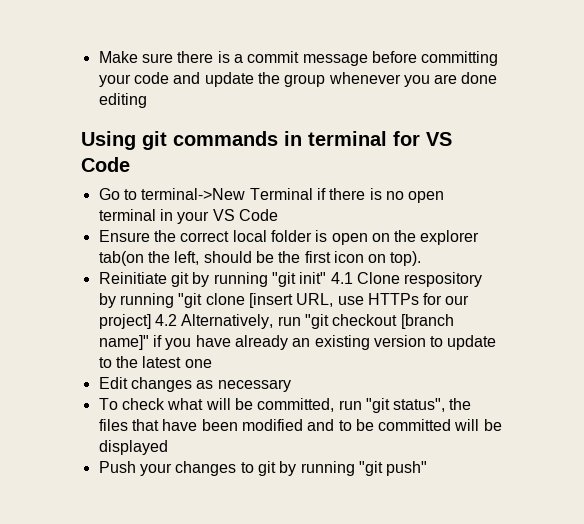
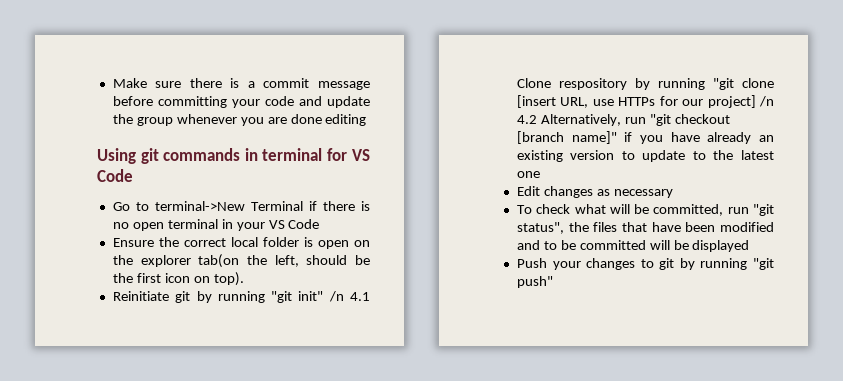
- Reinitiate git by running "git init" 4.1 Clone respository by running "git clone [insert URL, use HTTPs for our project] 4.2 Alternatively, run "git checkout [branch name]" if you have already an existing version to update to the latest one
+ Reinitiate git by running "git init" /n 4.1 Clone respository by running "git clone [insert URL, use HTTPs for our project] /n 4.2 Alternatively, run "git checkout [branch name]" if you have already an existing version to update to the latest one

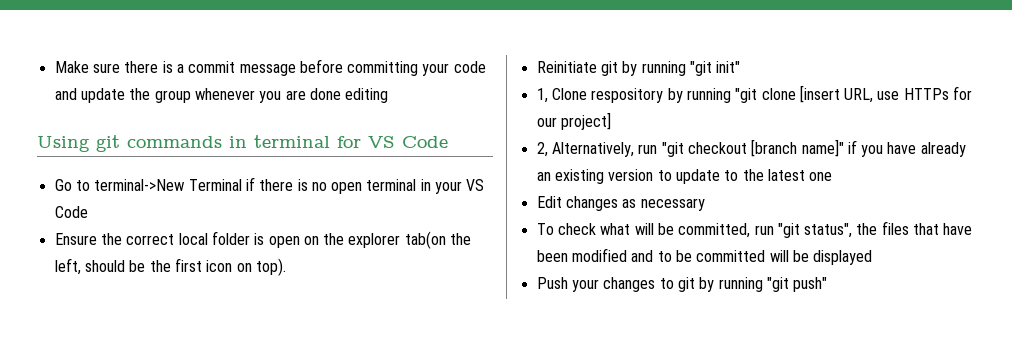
- Reinitiate git by running "git init" /n 4.1 Clone respository by running "git clone [insert URL, use HTTPs for our project] /n 4.2 Alternatively, run "git checkout [branch name]" if you have already an existing version to update to the latest one
+ Reinitiate git by running "git init"
+ 1, Clone respository by running "git clone [insert URL, use HTTPs for our project]
+ 2, Alternatively, run "git checkout [branch name]" if you have already an existing version to update to the latest one

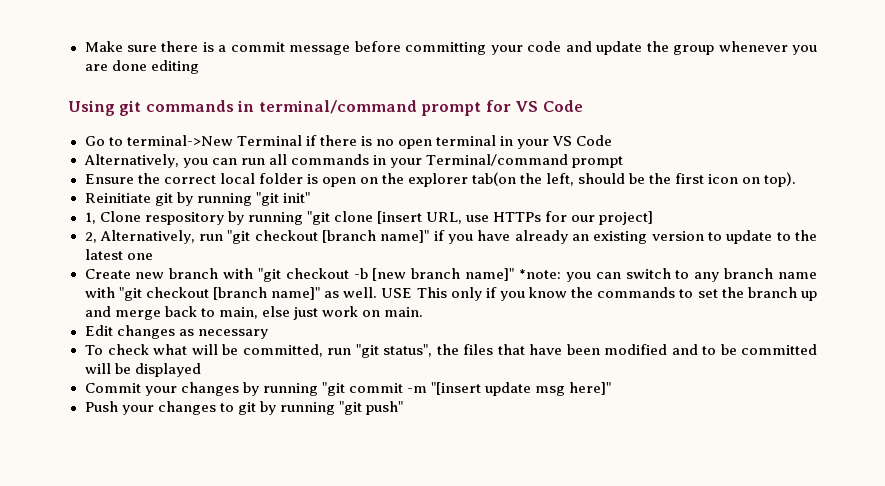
- Using git commands in terminal for VS Code
+ Using git commands in terminal/command prompt for VS Code
+ Alternatively, you can run all commands in your Terminal/command prompt
+ Create new branch with "git checkout -b [new branch name]" *note: you can switch to any branch name with "git checkout [branch name]" as well. USE This only if you know the commands to set the branch up and merge back to main, else just work on main.
+ Commit your changes by running "git commit -m "[insert update msg here]"

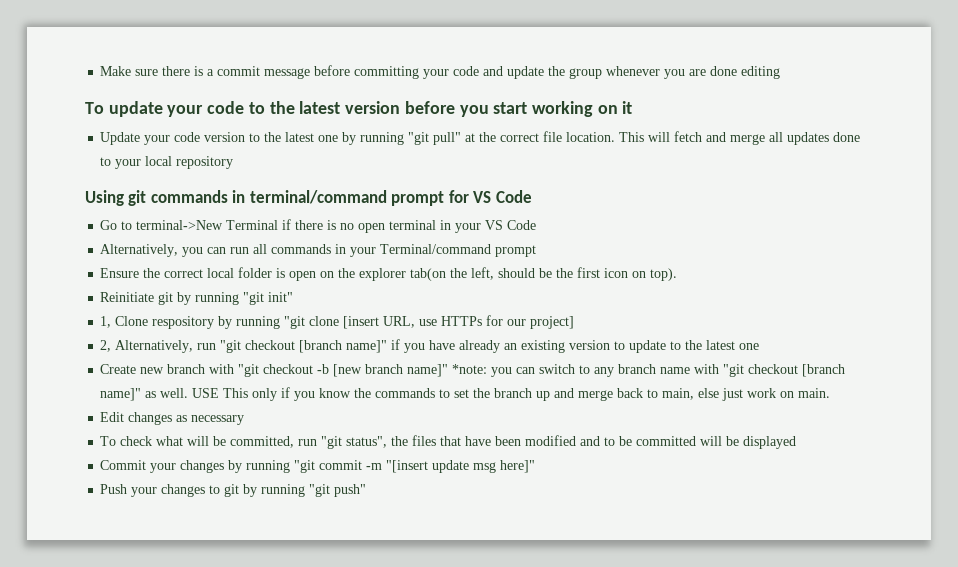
+ To update your code to the latest version before you start working on it
+ Update your code version to the latest one by running "git pull" at the correct file location. This will fetch and merge all updates done to your local repository

